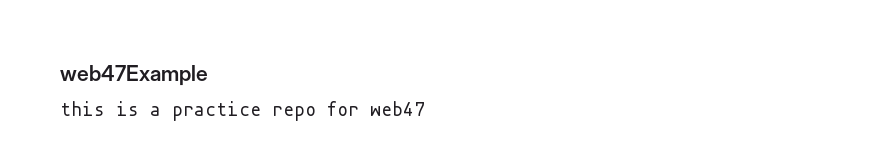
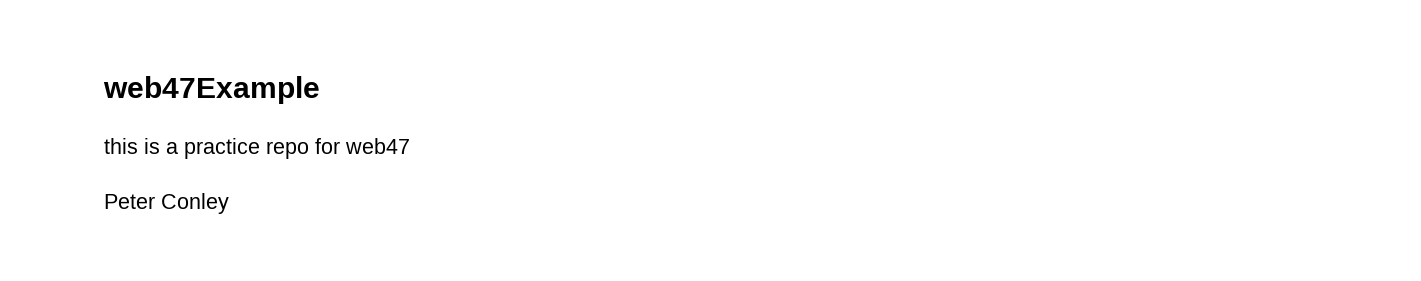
+ Peter Conley

